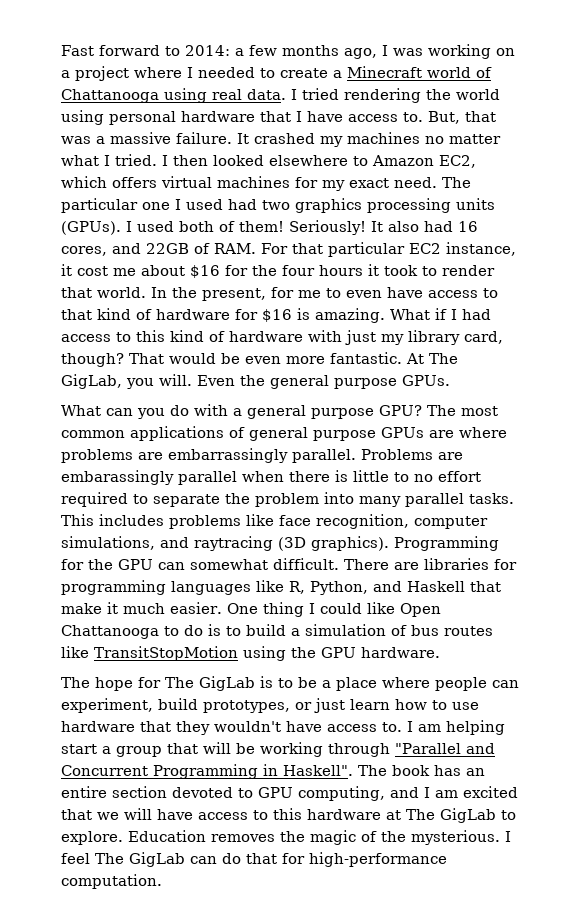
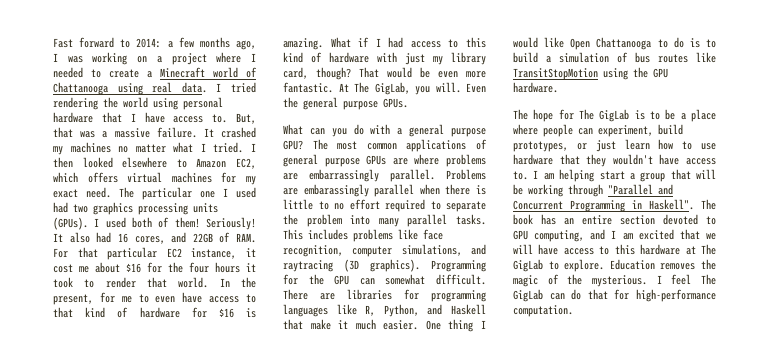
- One thing I could like Open Chattanooga to do is to build a simulation of bus routes like TransitStopMotion using the GPU hardware.
+ One thing I would like Open Chattanooga to do is to build a simulation of bus routes like TransitStopMotion using the GPU hardware.

